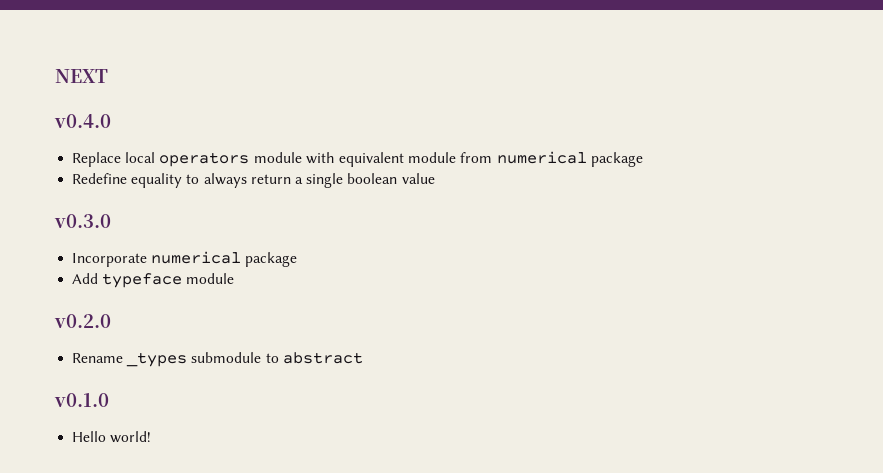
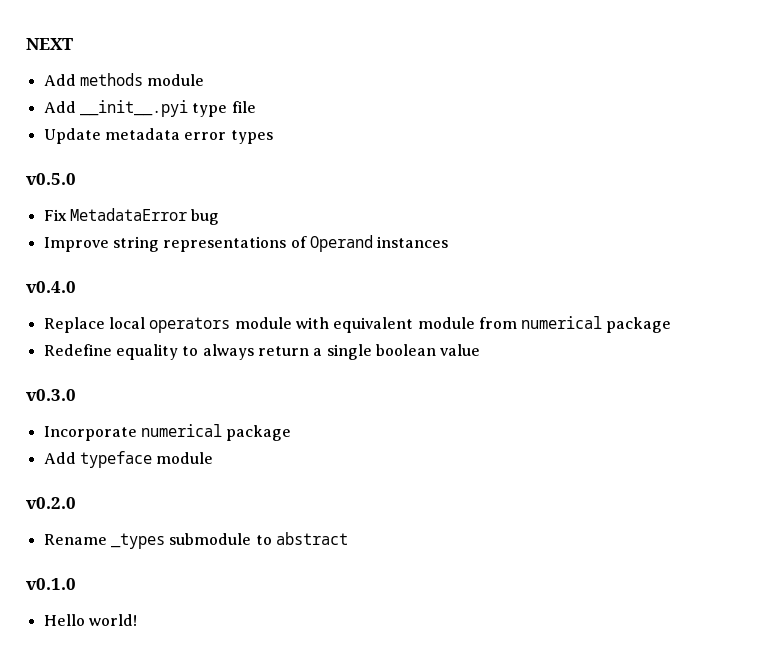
+ Add methods module
+ Add __init__.pyi type file
+ Update metadata error types
+ v0.5.0
+ Fix MetadataError bug
+ Improve string representations of Operand instances

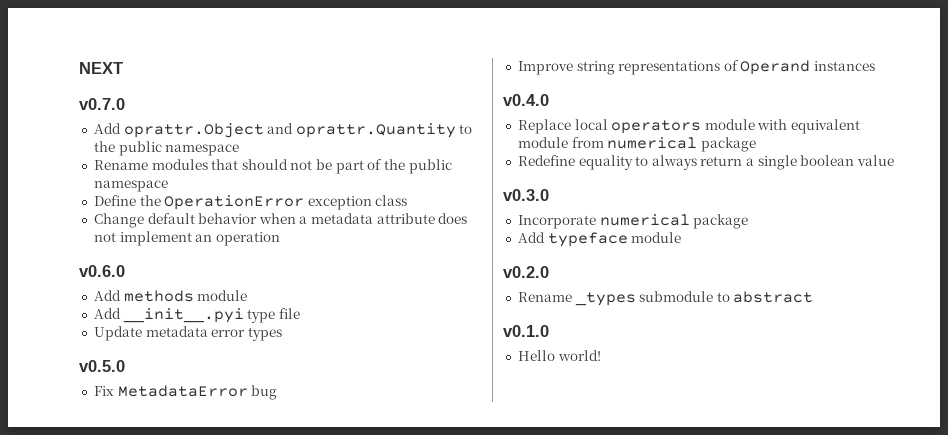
+ v0.7.0
+ Add oprattr.Object and oprattr.Quantity to the public namespace
+ Rename modules that should not be part of the public namespace
+ Define the OperationError exception class
+ Change default behavior when a metadata attribute does not implement an operation
+ v0.6.0

